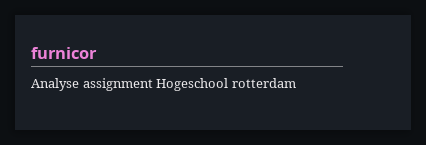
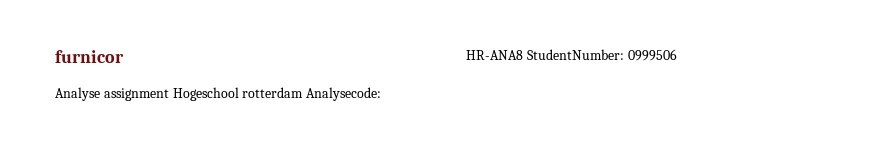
- Analyse assignment Hogeschool rotterdam
+ Analyse assignment Hogeschool rotterdam Analysecode: HR-ANA8 StudentNumber: 0999506

